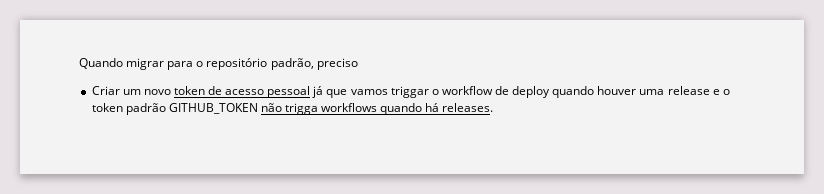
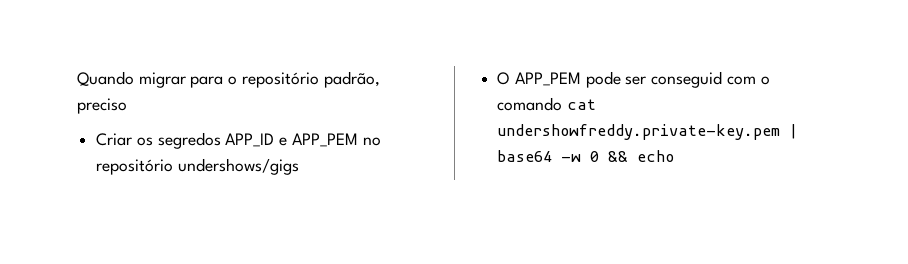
- Criar um novo token de acesso pessoal já que vamos triggar o workflow de deploy quando houver uma release e o token padrão GITHUB_TOKEN não trigga workflows quando há releases.
+ Criar os segredos APP_ID e APP_PEM no repositório undershows/gigs
+ O APP_PEM pode ser conseguid com o comando cat undershowfreddy.private-key.pem | base64 -w 0 && echo

